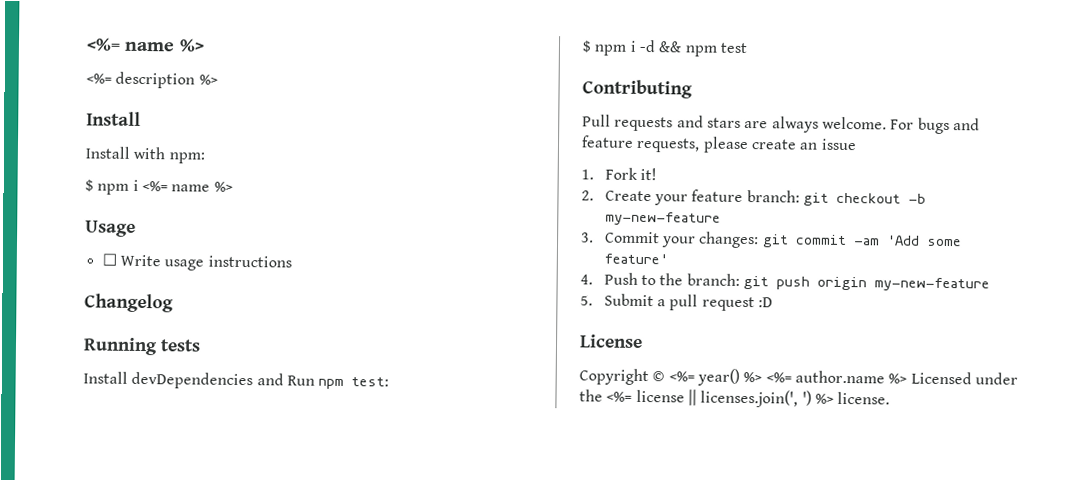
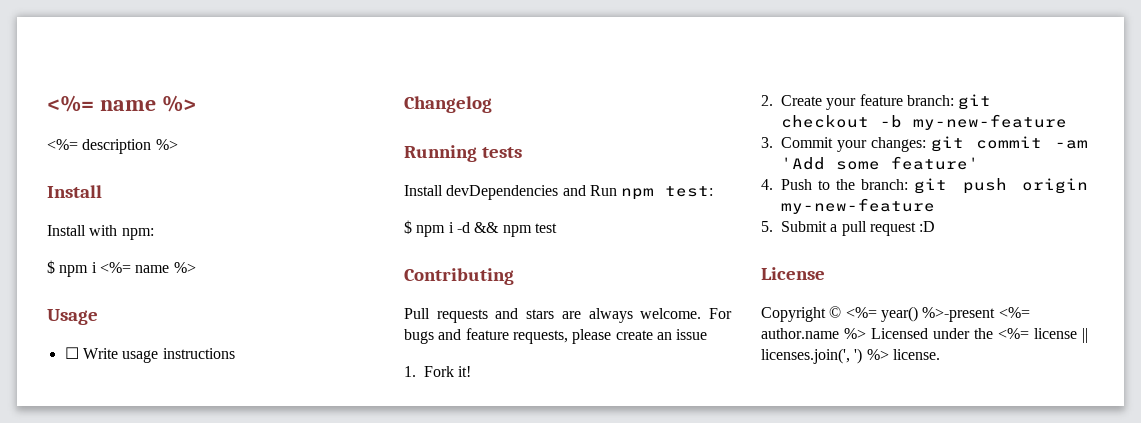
- Copyright © <%= year() %> <%= author.name %> Licensed under the <%= license || licenses.join(', ') %> license.
+ Copyright © <%= year() %>-present <%= author.name %> Licensed under the <%= license || licenses.join(', ') %> license.

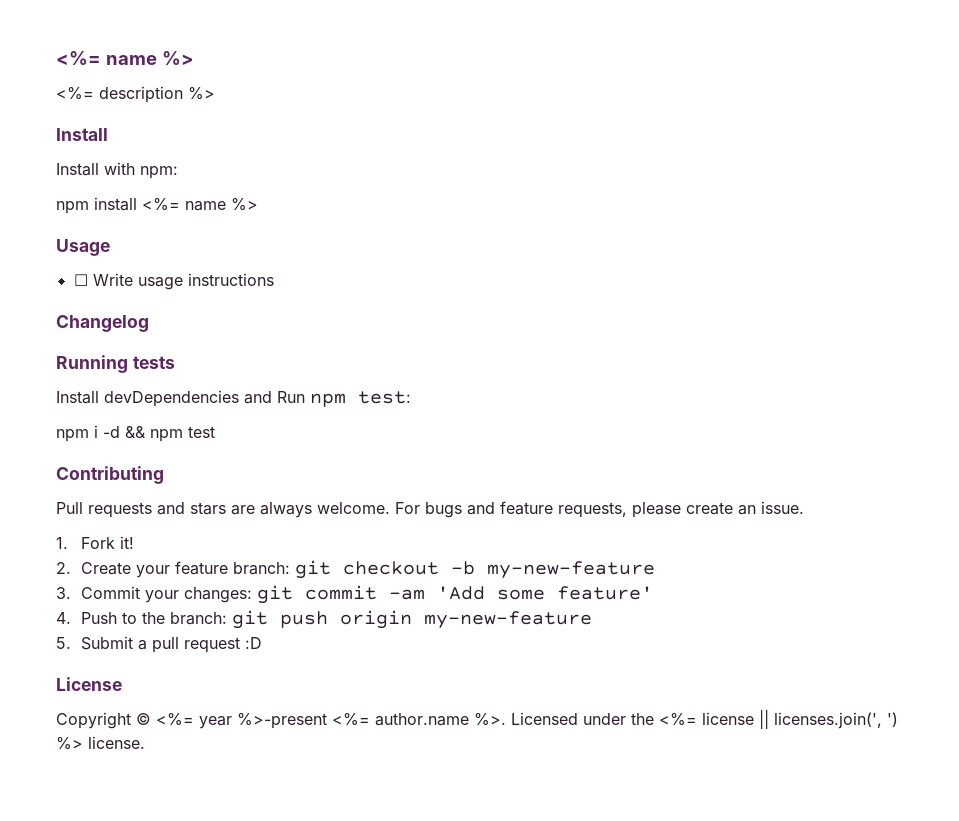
- $ npm i <%= name %>
+ npm install <%= name %>
- $ npm i -d && npm test
+ npm i -d && npm test
- For bugs and feature requests, please create an issue
+ For bugs and feature requests, please create an issue.
- Copyright © <%= year() %>-present <%= author.name %> Licensed under the <%= license || licenses.join(', ') %> license.
+ Copyright © <%= year %>-present <%= author.name %>. Licensed under the <%= license || licenses.join(', ') %> license.

